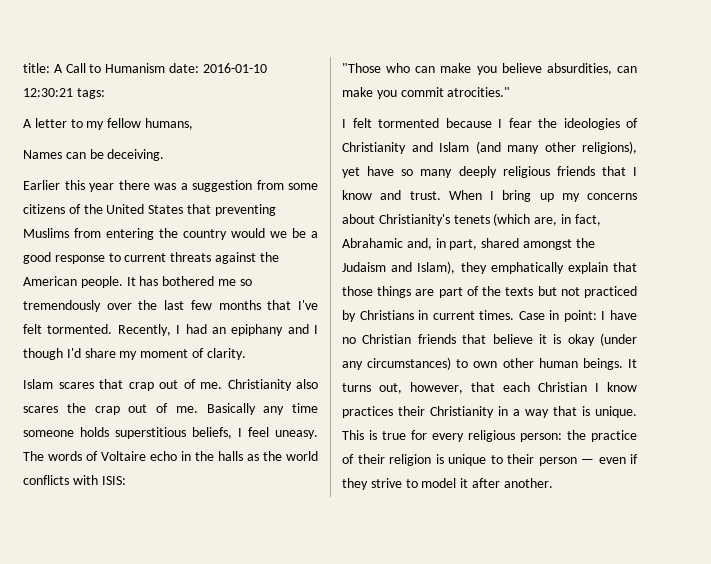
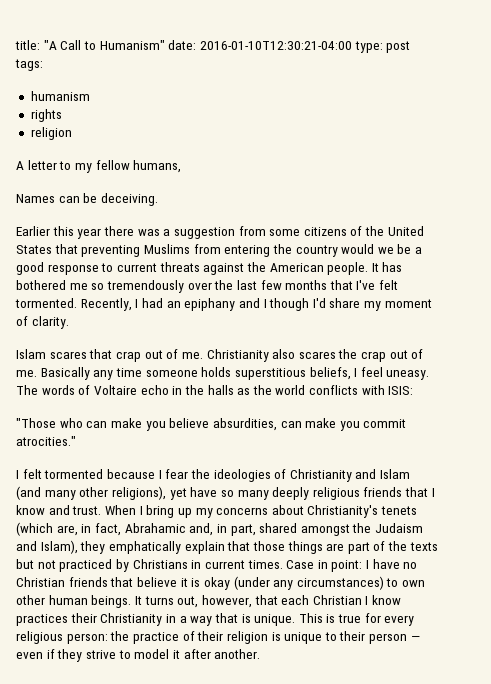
- title: A Call to Humanism date: 2016-01-10 12:30:21 tags:
+ title: "A Call to Humanism" date: 2016-01-10T12:30:21-04:00 type: post tags:
+ humanism
+ rights
+ religion

